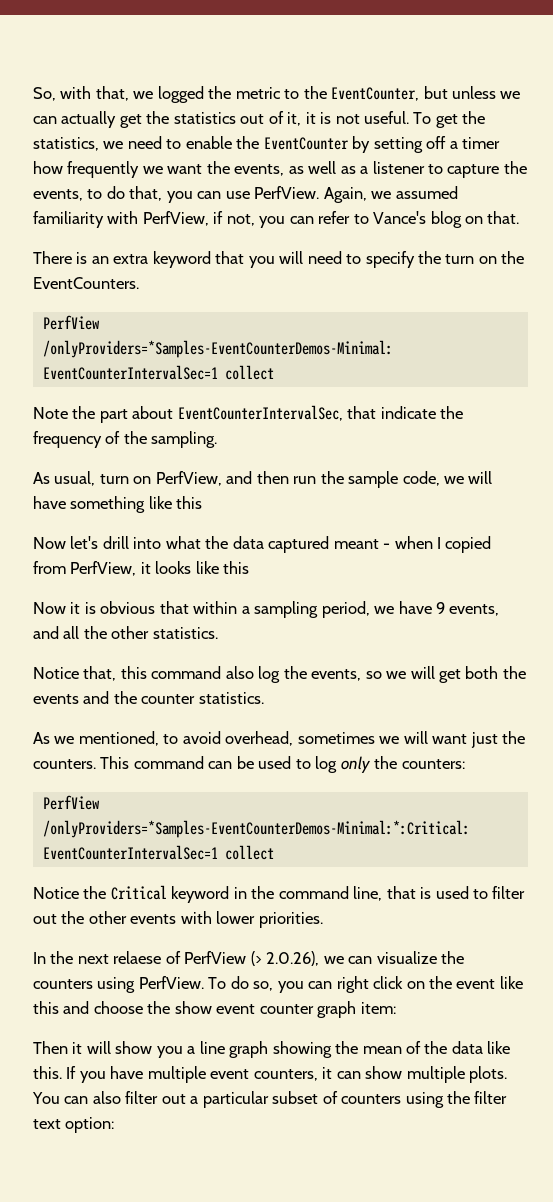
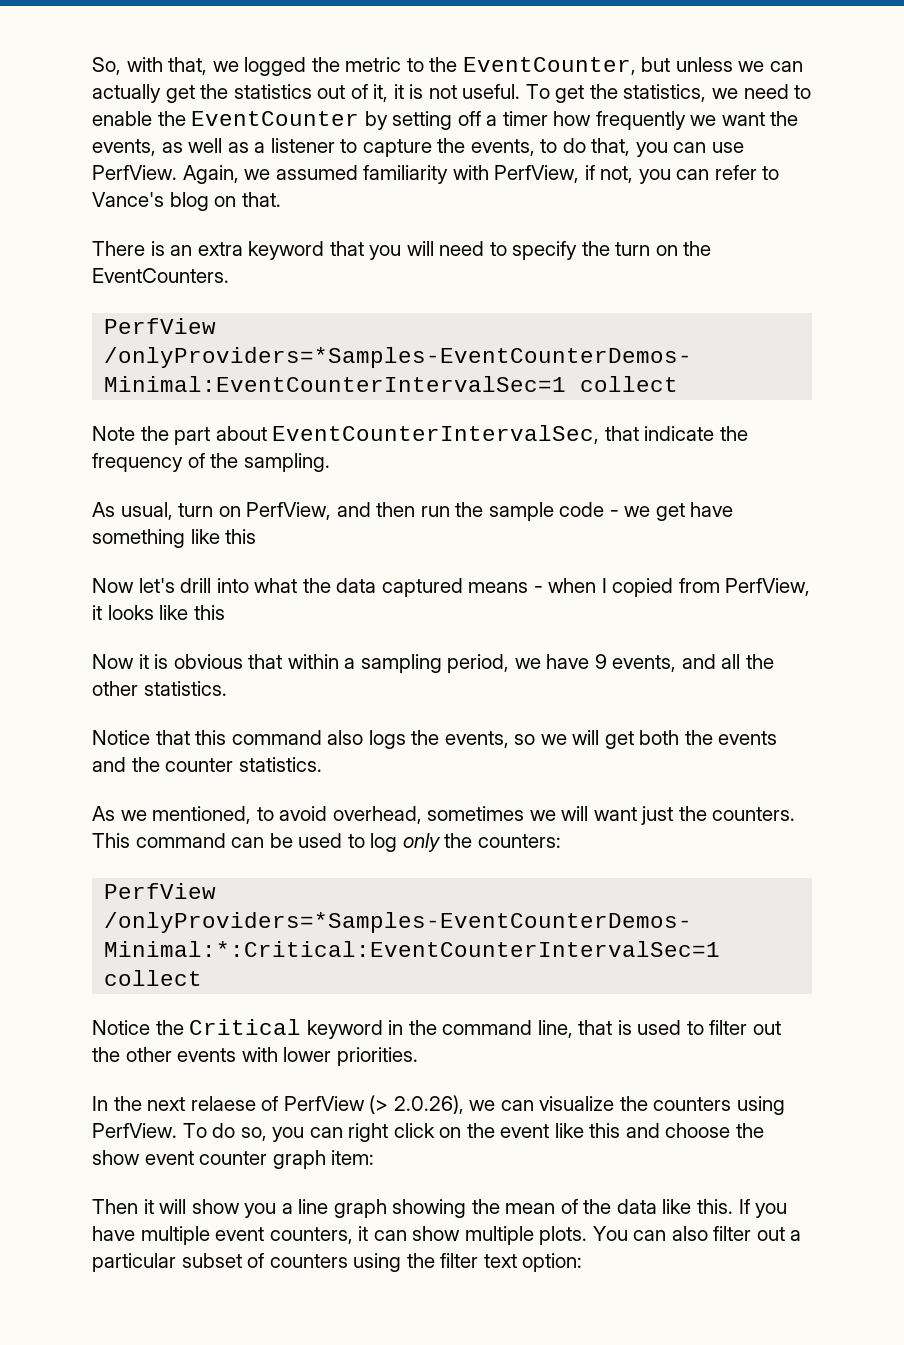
- As usual, turn on PerfView, and then run the sample code, we will have something like this
+ As usual, turn on PerfView, and then run the sample code - we get have something like this
- Now let's drill into what the data captured meant - when I copied from PerfView, it looks like this
+ Now let's drill into what the data captured means - when I copied from PerfView, it looks like this
- Notice that, this command also log the events, so we will get both the events and the counter statistics.
+ Notice that this command also logs the events, so we will get both the events and the counter statistics.

